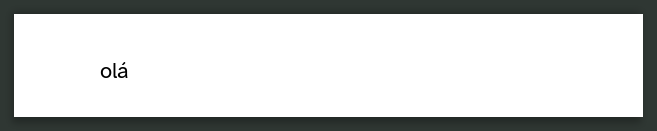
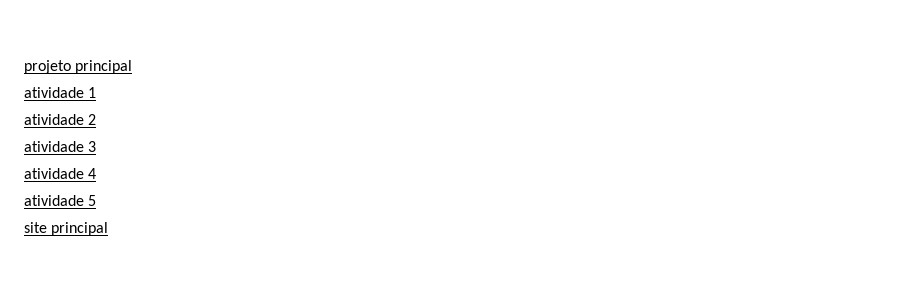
- olá
+ projeto principal
+ atividade 1
+ atividade 2
+ atividade 3
+ atividade 4
+ atividade 5
+ site principal

